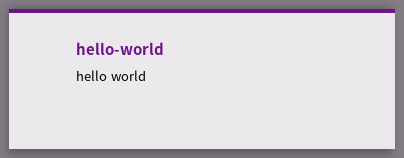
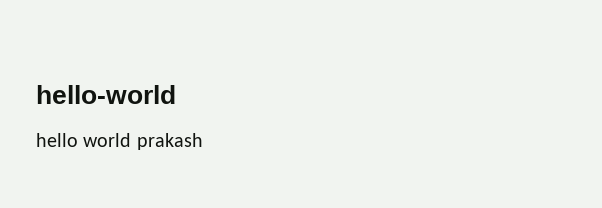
- hello world
+ hello world prakash

